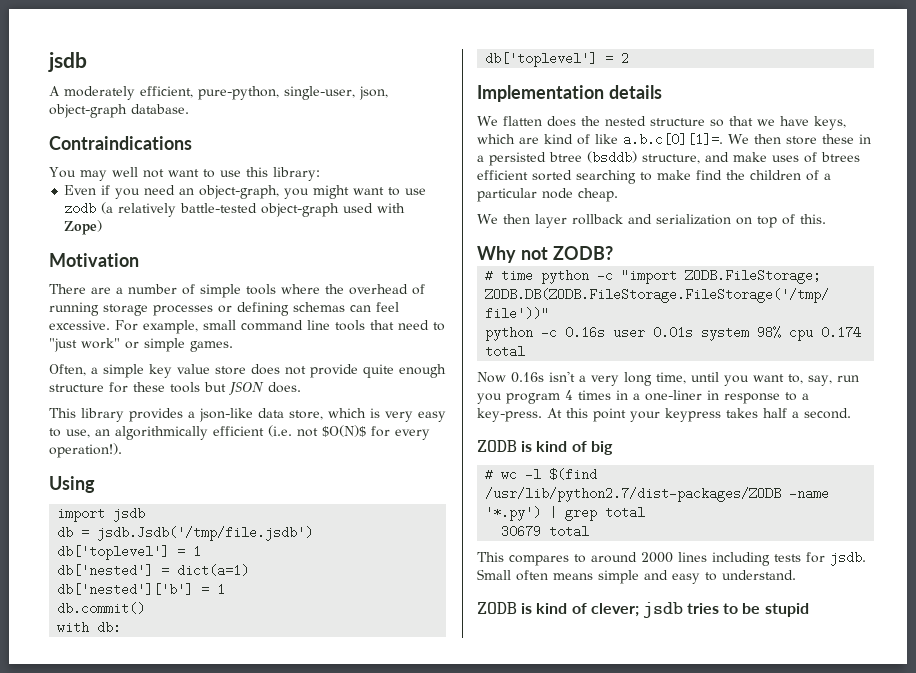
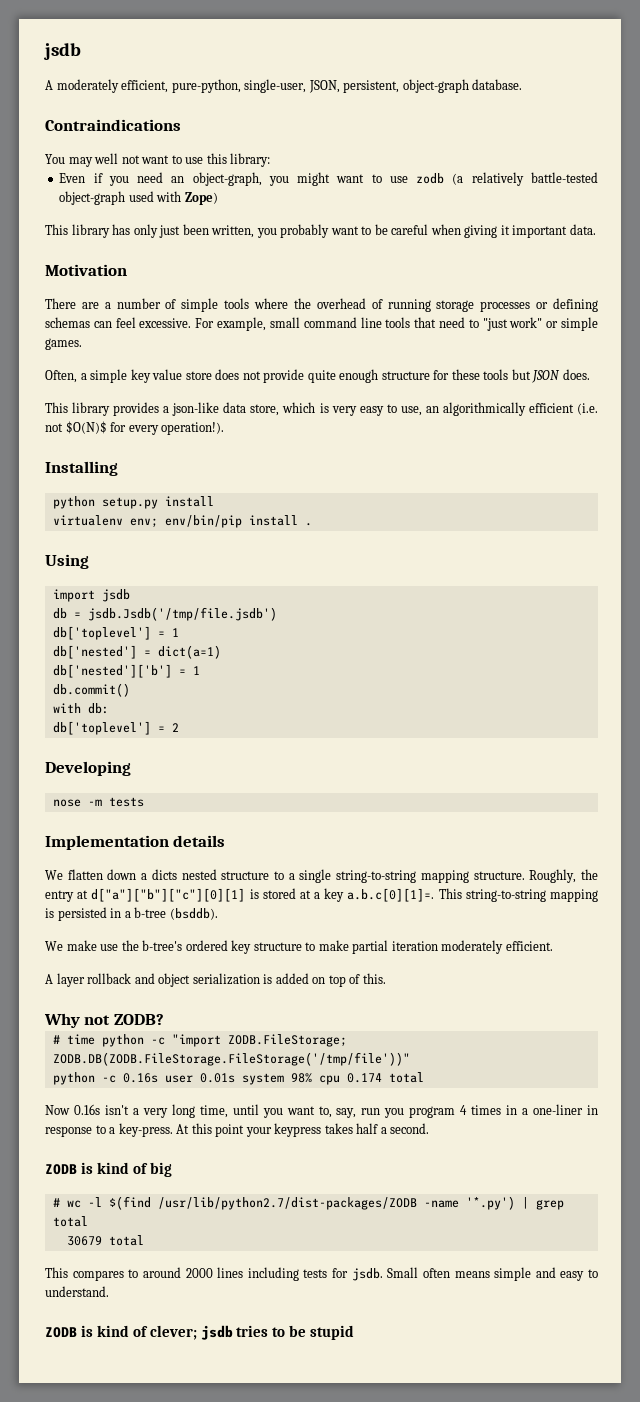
- A moderately efficient, pure-python, single-user, json, object-graph database.
+ A moderately efficient, pure-python, single-user, JSON, persistent, object-graph database.
+ This library has only just been written, you probably want to be careful when giving it important data.
+ Installing
+ python setup.py install
+ virtualenv env; env/bin/pip install .
+ Developing
+ nose -m tests
- We flatten does the nested structure so that we have keys, which are kind of like a.b.c[0][1]=. We then store these in a persisted btree (bsddb) structure, and make uses of btrees efficient sorted searching to make find the children of a particular node cheap.
- We then layer rollback and serialization on top of this.
+ We flatten down a dicts nested structure to a single string-to-string mapping structure. Roughly, the entry at d["a"]["b"]["c"][0][1] is stored at a key a.b.c[0][1]=. This string-to-string mapping is persisted in a b-tree (bsddb).
+ We make use the b-tree's ordered key structure to make partial iteration moderately efficient.
+ A layer rollback and object serialization is added on top of this.

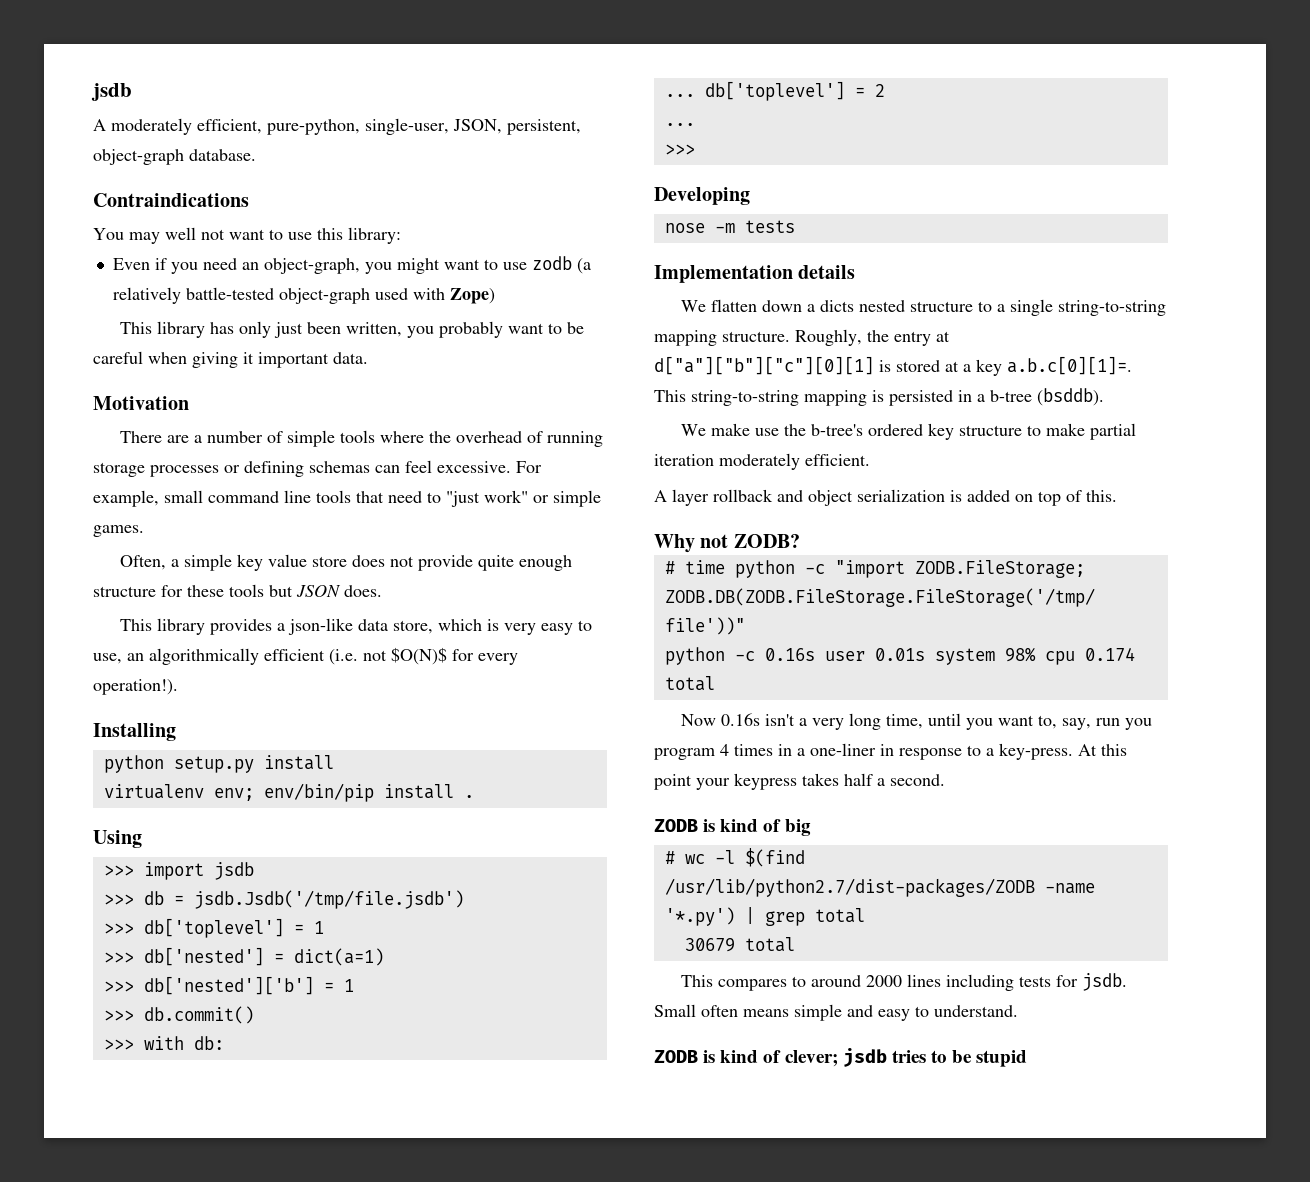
- import jsdb
+ >>> import jsdb
- db = jsdb.Jsdb('/tmp/file.jsdb')
+ >>> db = jsdb.Jsdb('/tmp/file.jsdb')
- db['toplevel'] = 1
+ >>> db['toplevel'] = 1
- db['nested'] = dict(a=1)
+ >>> db['nested'] = dict(a=1)
- db['nested']['b'] = 1
+ >>> db['nested']['b'] = 1
- db.commit()
+ >>> db.commit()
- with db:
+ >>> with db:
- db['toplevel'] = 2
+ ... db['toplevel'] = 2
+ ...
+ >>>

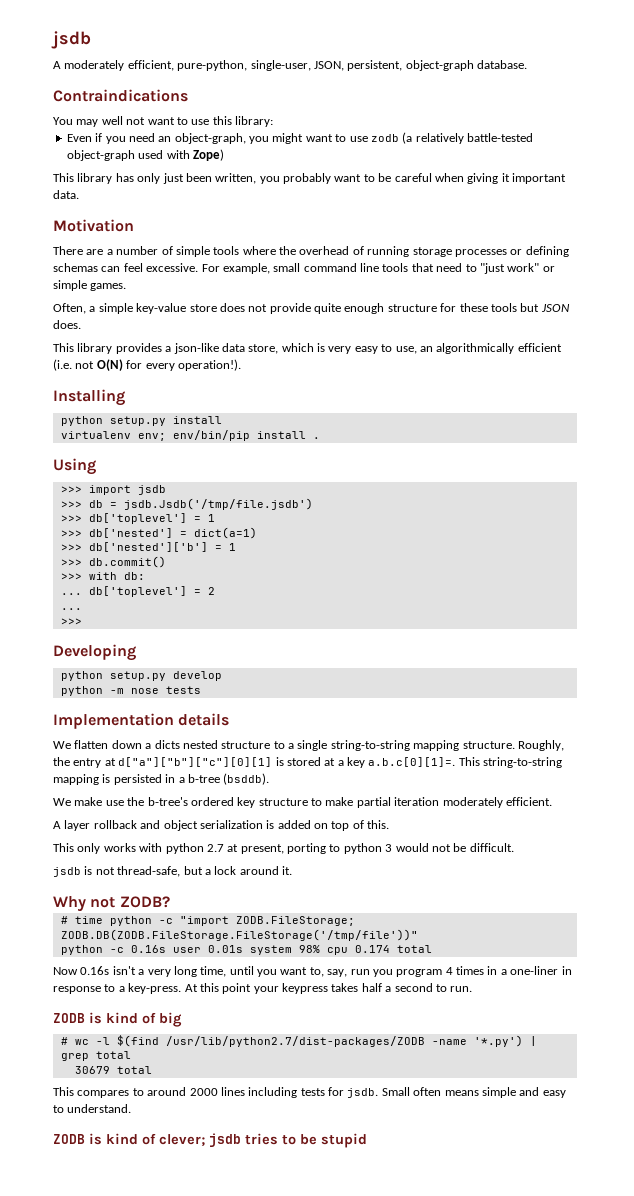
- Often, a simple key value store does not provide quite enough structure for these tools but JSON does.
+ Often, a simple key-value store does not provide quite enough structure for these tools but JSON does.
- This library provides a json-like data store, which is very easy to use, an algorithmically efficient (i.e. not $O(N)$ for every operation!).
+ This library provides a json-like data store, which is very easy to use, an algorithmically efficient (i.e. not O(N) for every operation!).
- nose -m tests
+ python setup.py develop
+ python -m nose tests
+ This only works with python 2.7 at present, porting to python 3 would not be difficult.
+ jsdb is not thread-safe, but a lock around it.
- At this point your keypress takes half a second.
+ At this point your keypress takes half a second to run.

